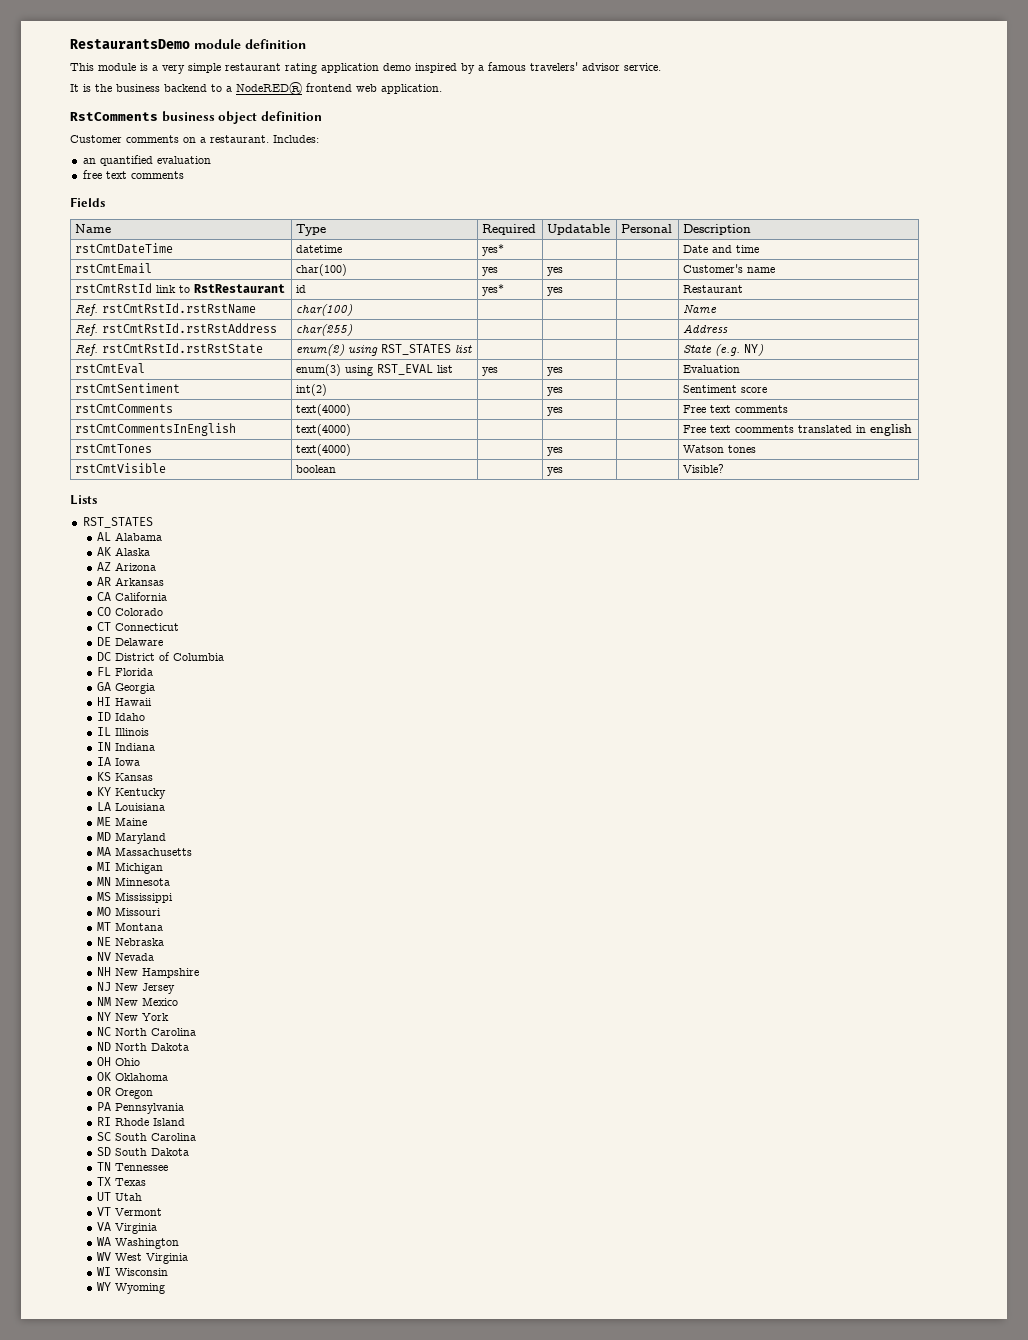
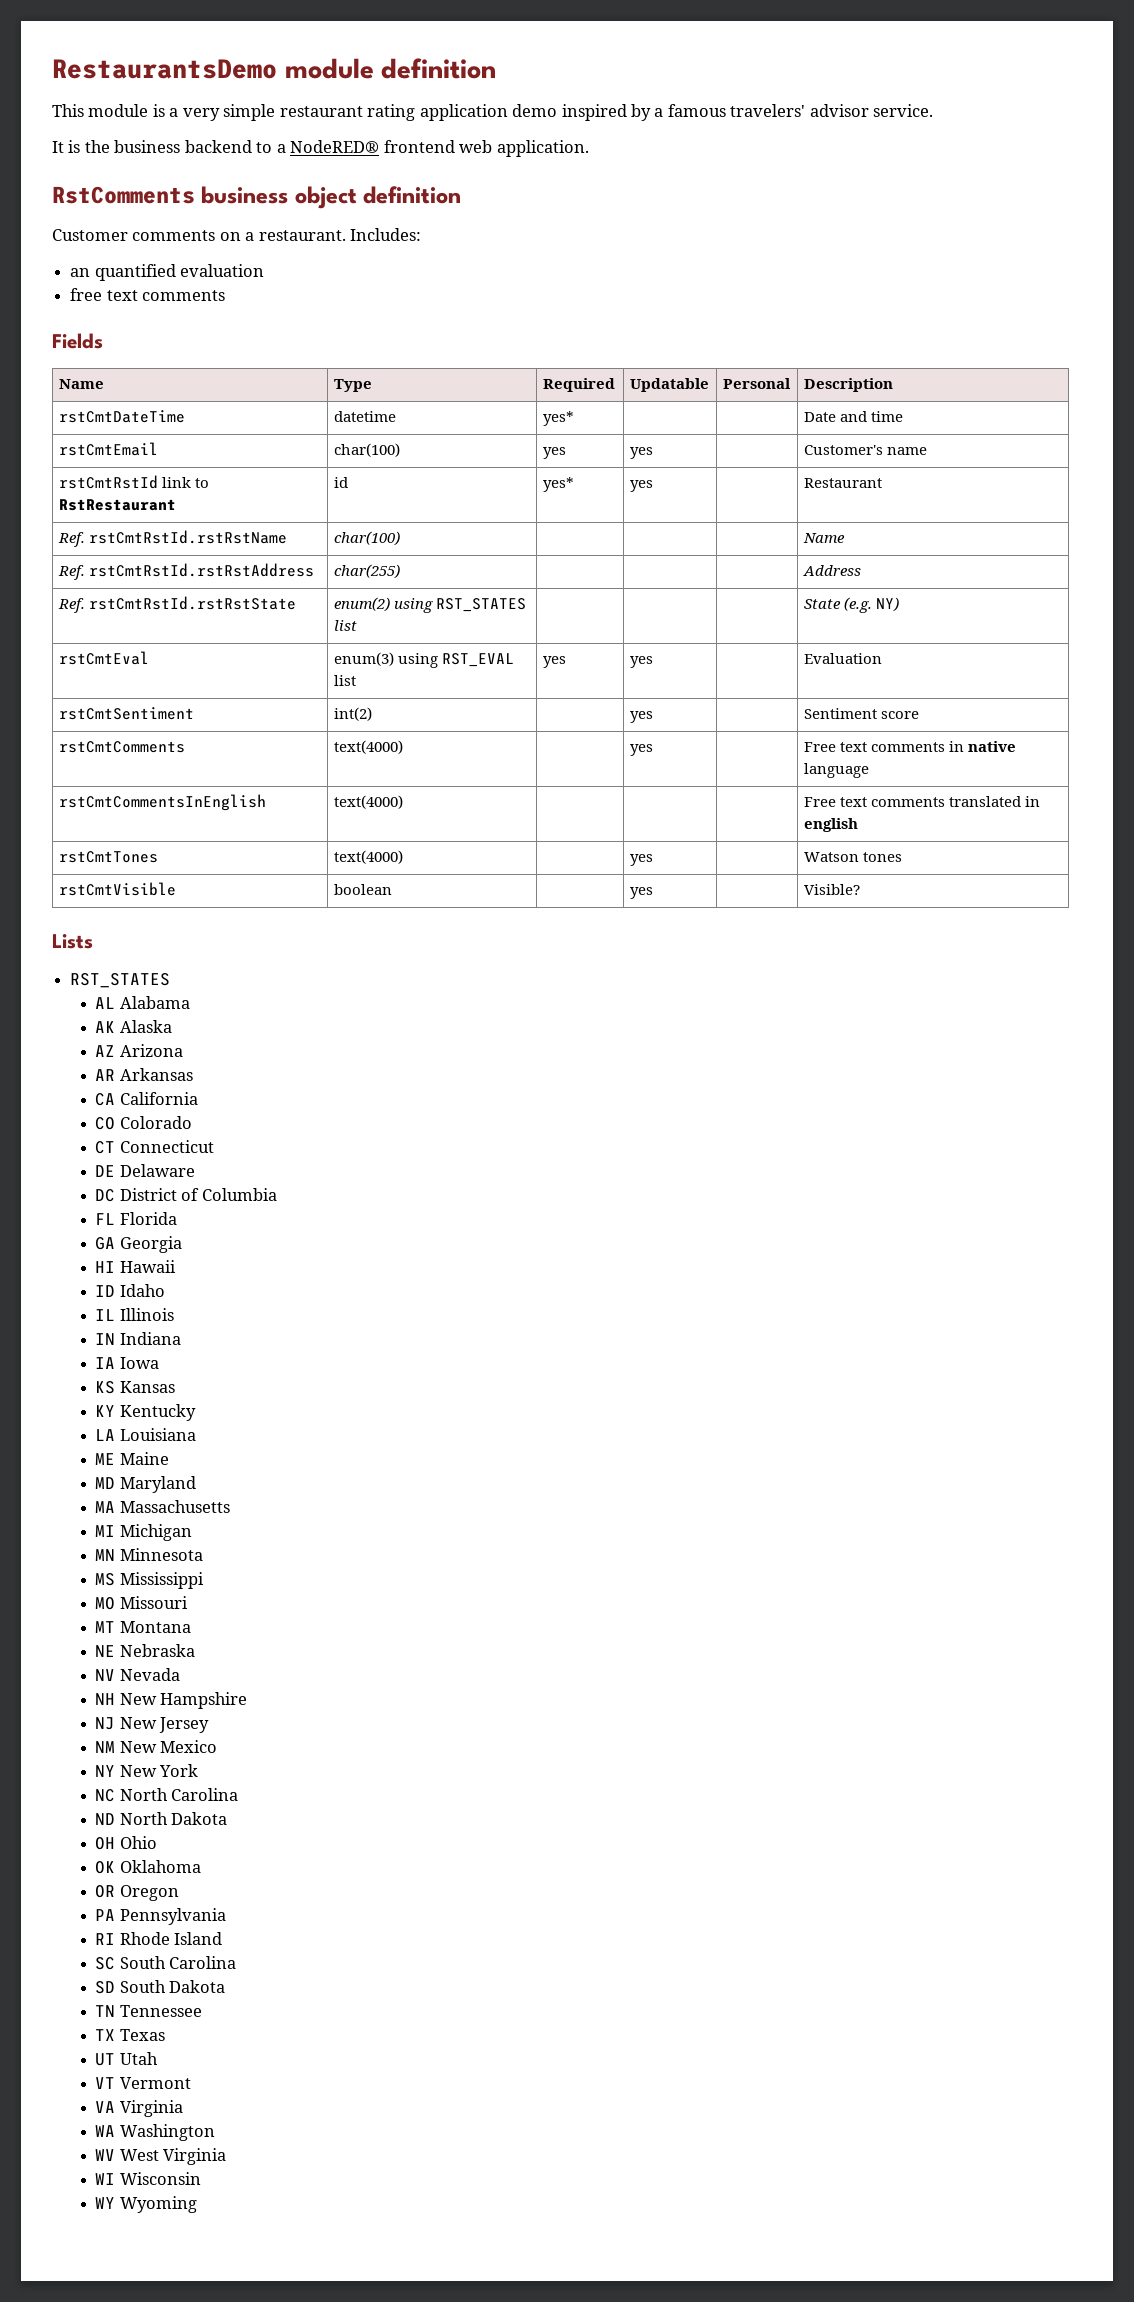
- rstCmtComments | text(4000) | | yes | | Free text comments
+ rstCmtComments | text(4000) | | yes | | Free text comments in native language
- rstCmtCommentsInEnglish | text(4000) | | | | Free text coomments translated in english
+ rstCmtCommentsInEnglish | text(4000) | | | | Free text comments translated in english

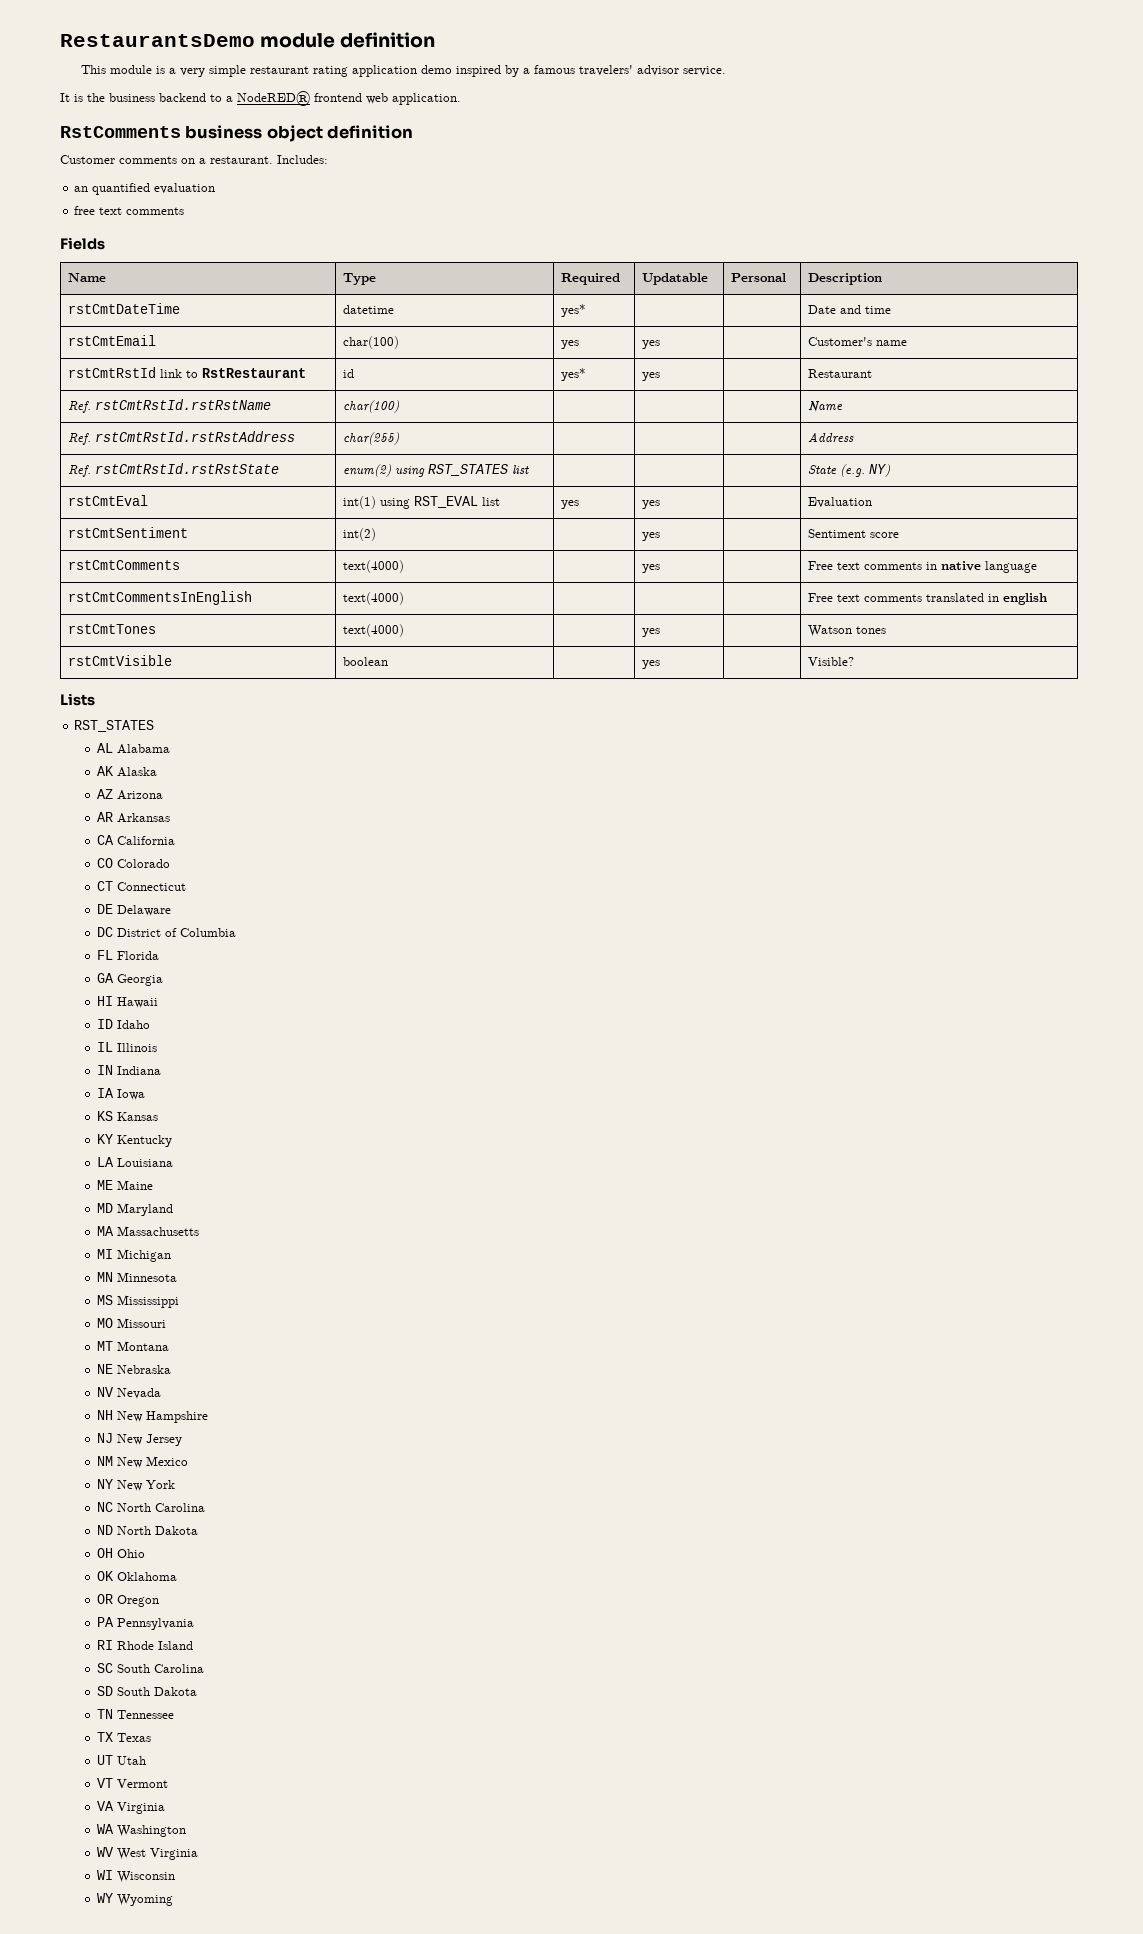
- rstCmtEval | enum(3) using RST_EVAL list | yes | yes | | Evaluation
+ rstCmtEval | int(1) using RST_EVAL list | yes | yes | | Evaluation

